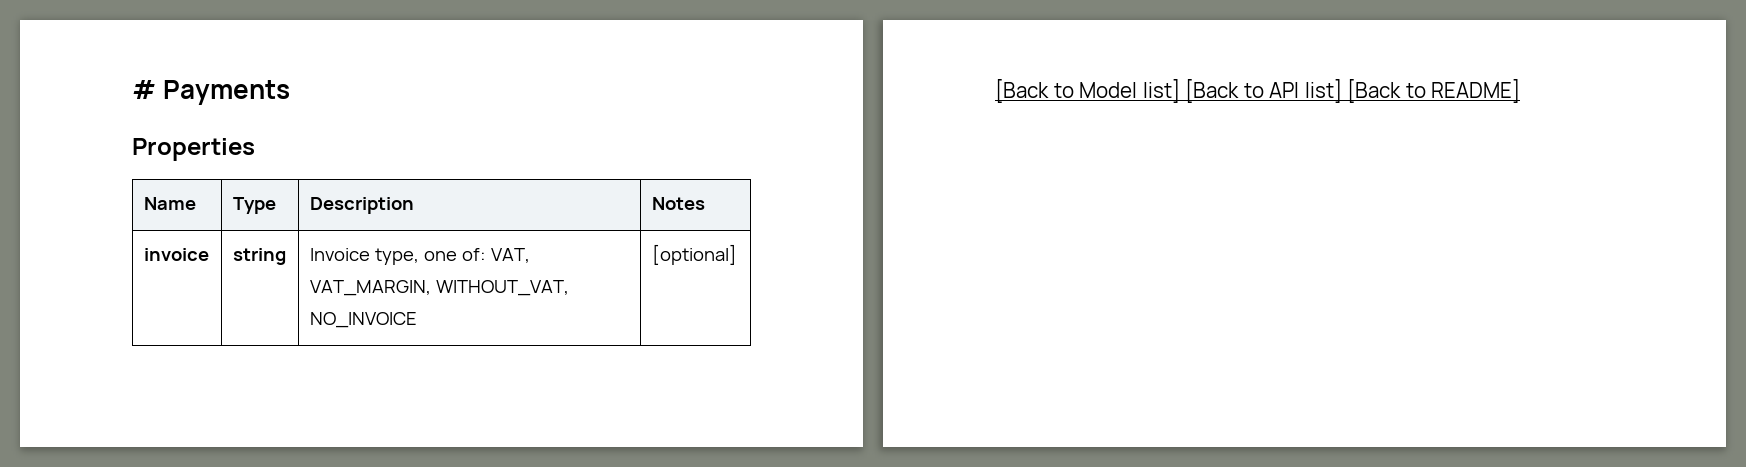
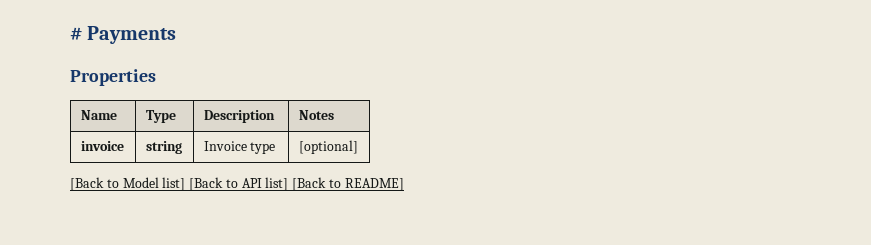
- invoice | string | Invoice type, one of: VAT, VAT_MARGIN, WITHOUT_VAT, NO_INVOICE | [optional]
+ invoice | string | Invoice type | [optional]

